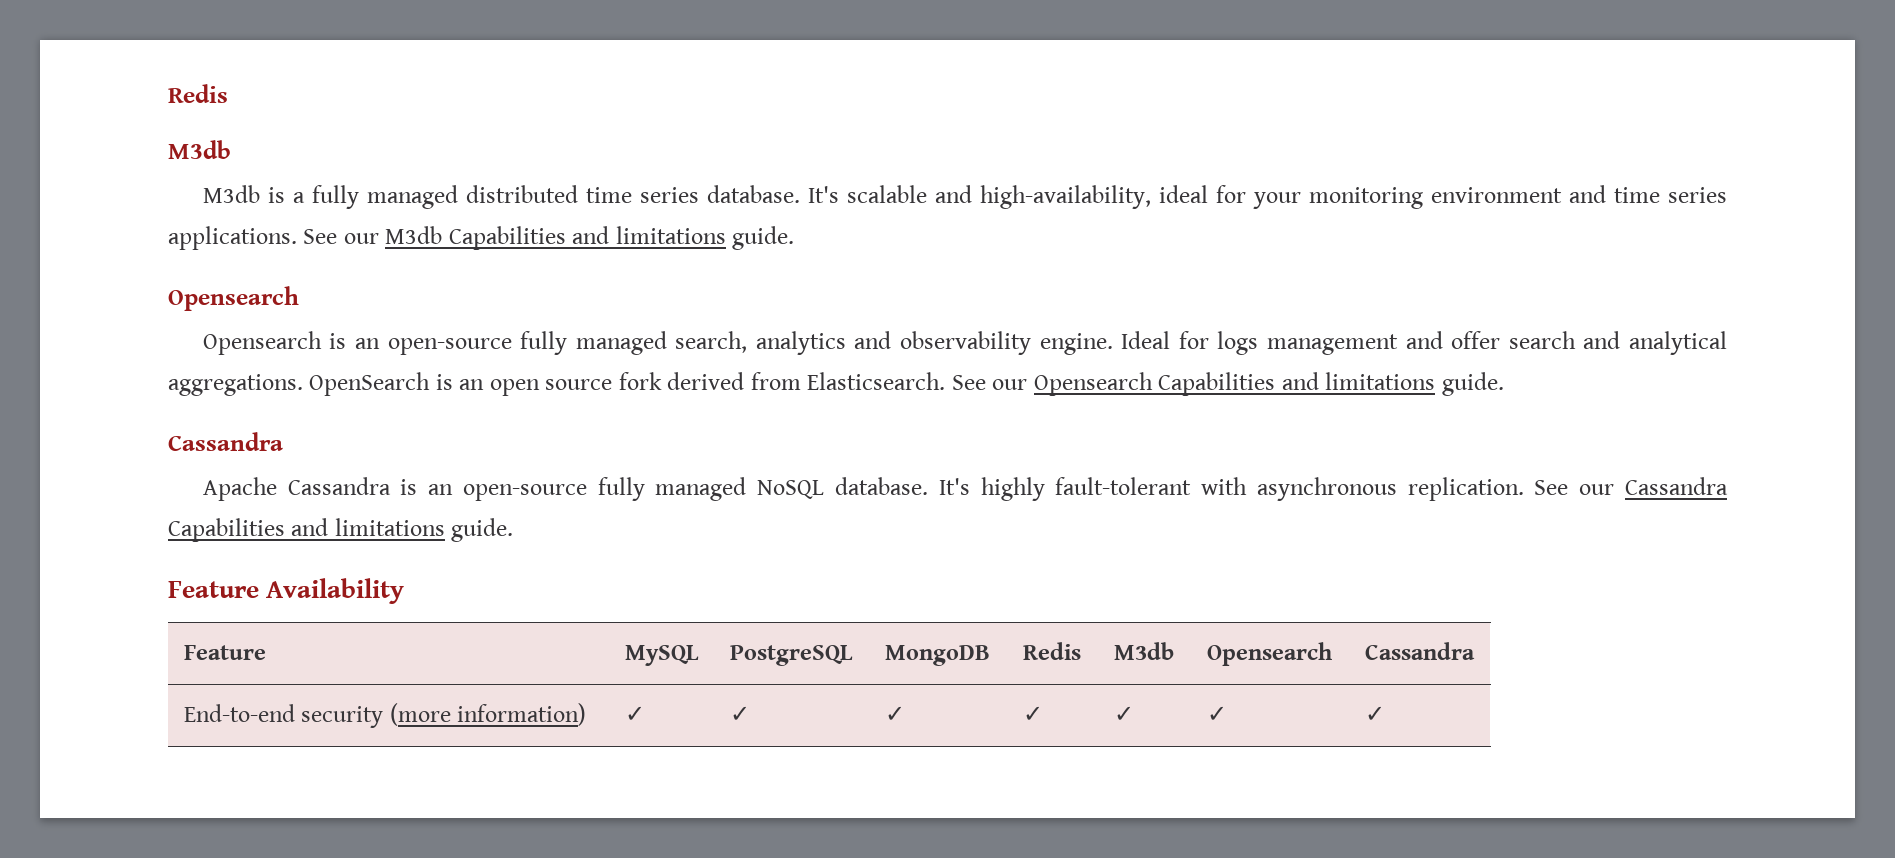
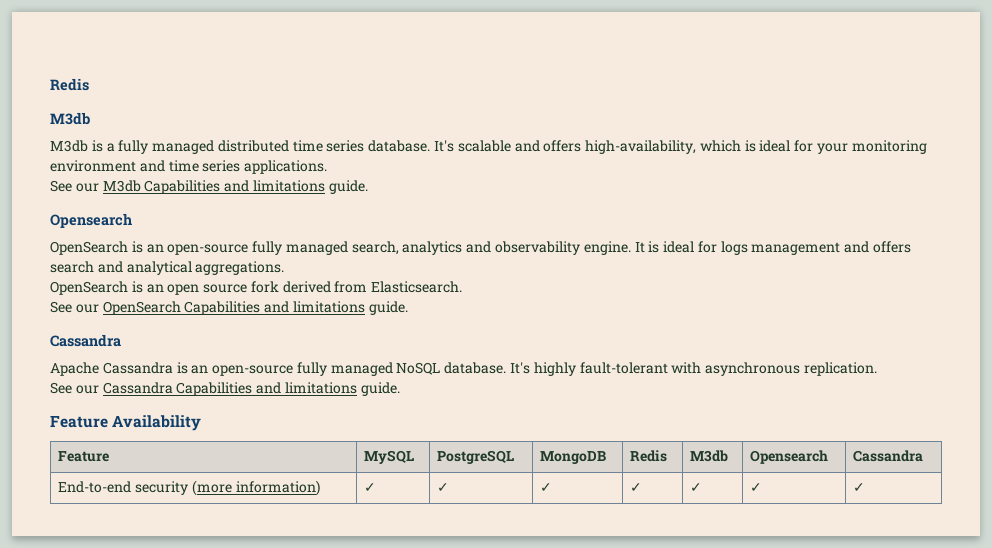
- It's scalable and high-availability, ideal for your monitoring environment and time series applications. See our M3db Capabilities and limitations guide.
+ It's scalable and offers high-availability, which is ideal for your monitoring environment and time series applications.
+ See our M3db Capabilities and limitations guide.
- Opensearch is an open-source fully managed search, analytics and observability engine.
+ OpenSearch is an open-source fully managed search, analytics and observability engine.
- Ideal for logs management and offer search and analytical aggregations. OpenSearch is an open source fork derived from Elasticsearch. See our Opensearch Capabilities and limitations guide.
+ It is ideal for logs management and offers search and analytical aggregations.
+ OpenSearch is an open source fork derived from Elasticsearch.
+ See our OpenSearch Capabilities and limitations guide.
- It's highly fault-tolerant with asynchronous replication. See our Cassandra Capabilities and limitations guide.
+ It's highly fault-tolerant with asynchronous replication.
+ See our Cassandra Capabilities and limitations guide.

